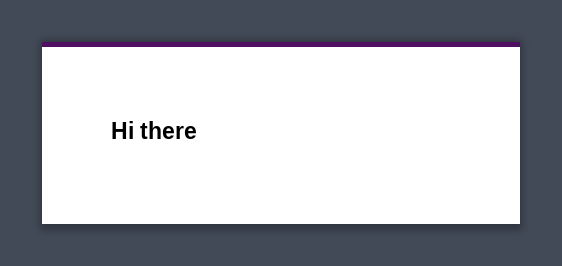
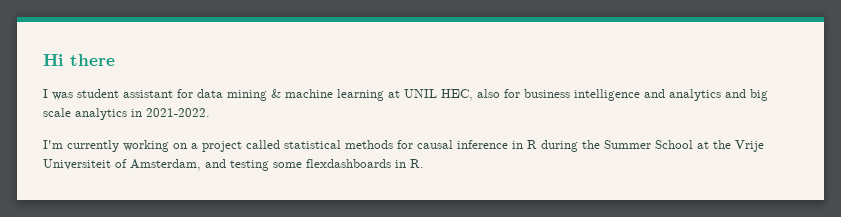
+ I was student assistant for data mining & machine learning at UNIL HEC, also for business intelligence and analytics and big scale analytics in 2021-2022.
+ I'm currently working on a project called statistical methods for causal inference in R during the Summer School at the Vrije Universiteit of Amsterdam, and testing some flexdashboards in R.

